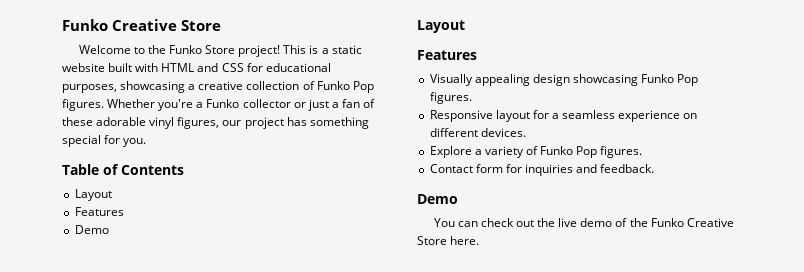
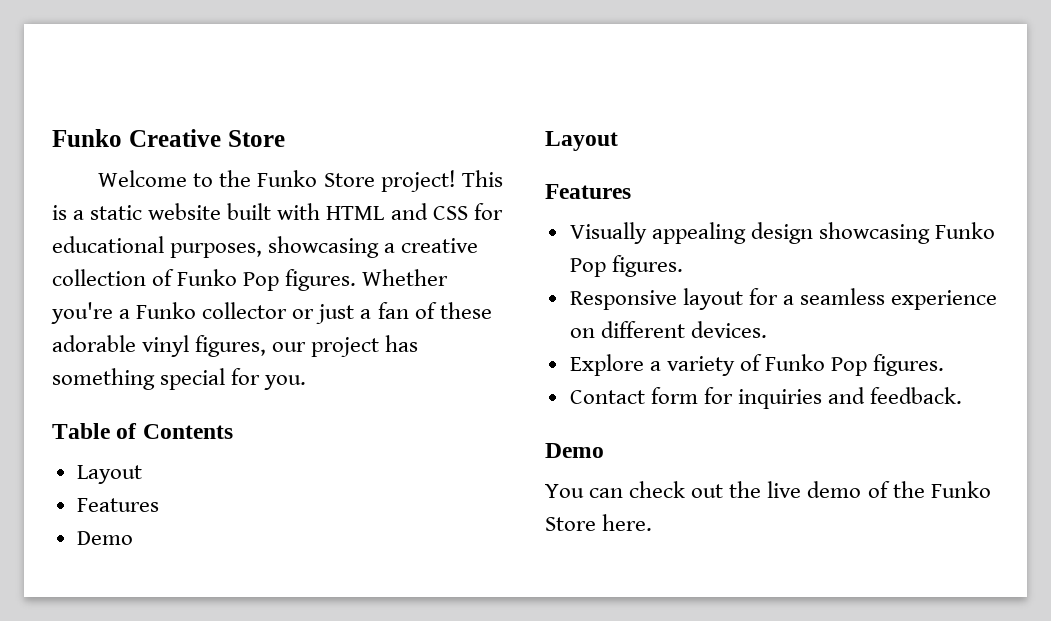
- You can check out the live demo of the Funko Creative Store here.
+ You can check out the live demo of the Funko Store here.

